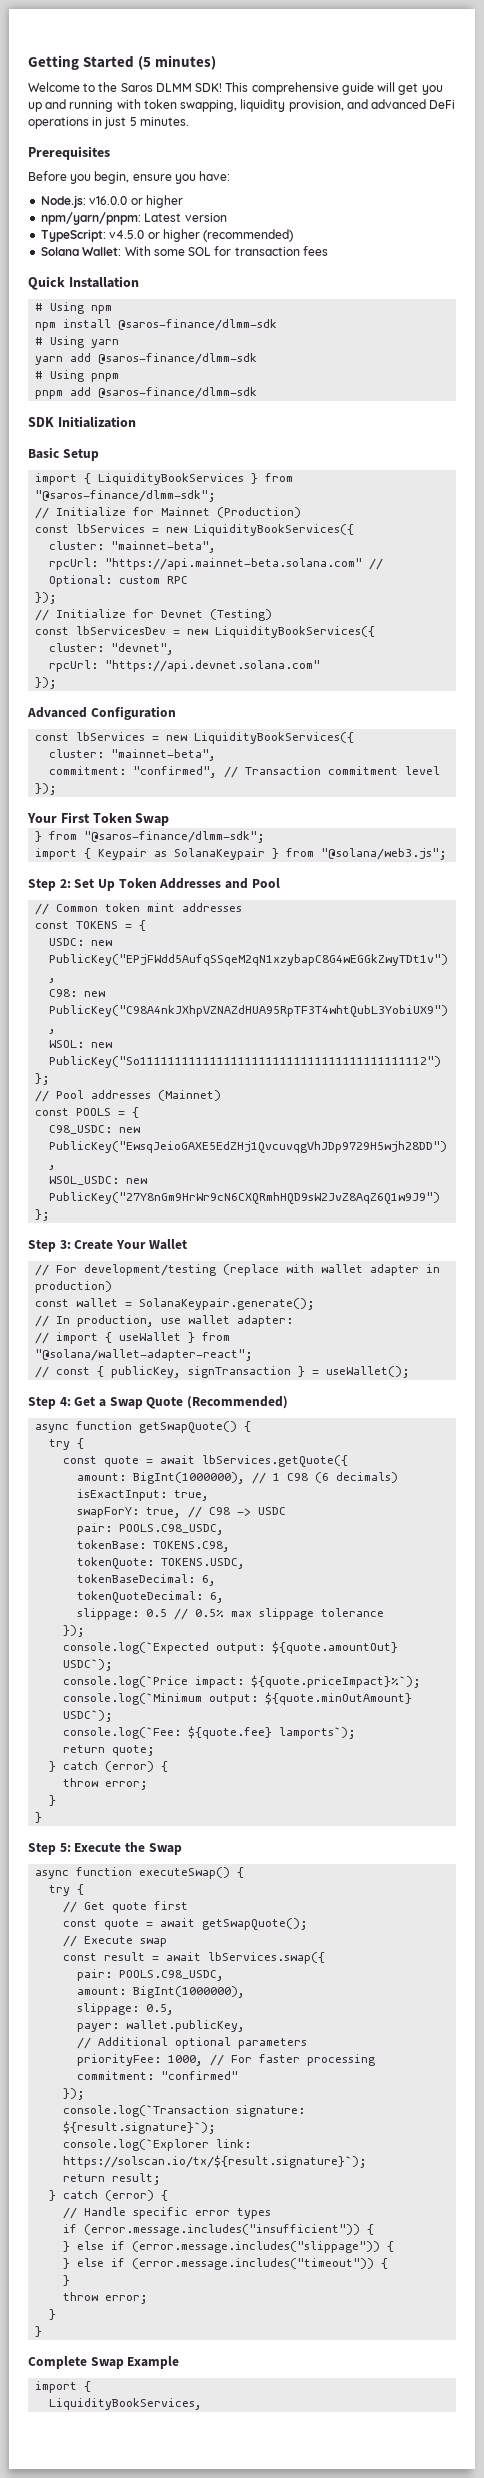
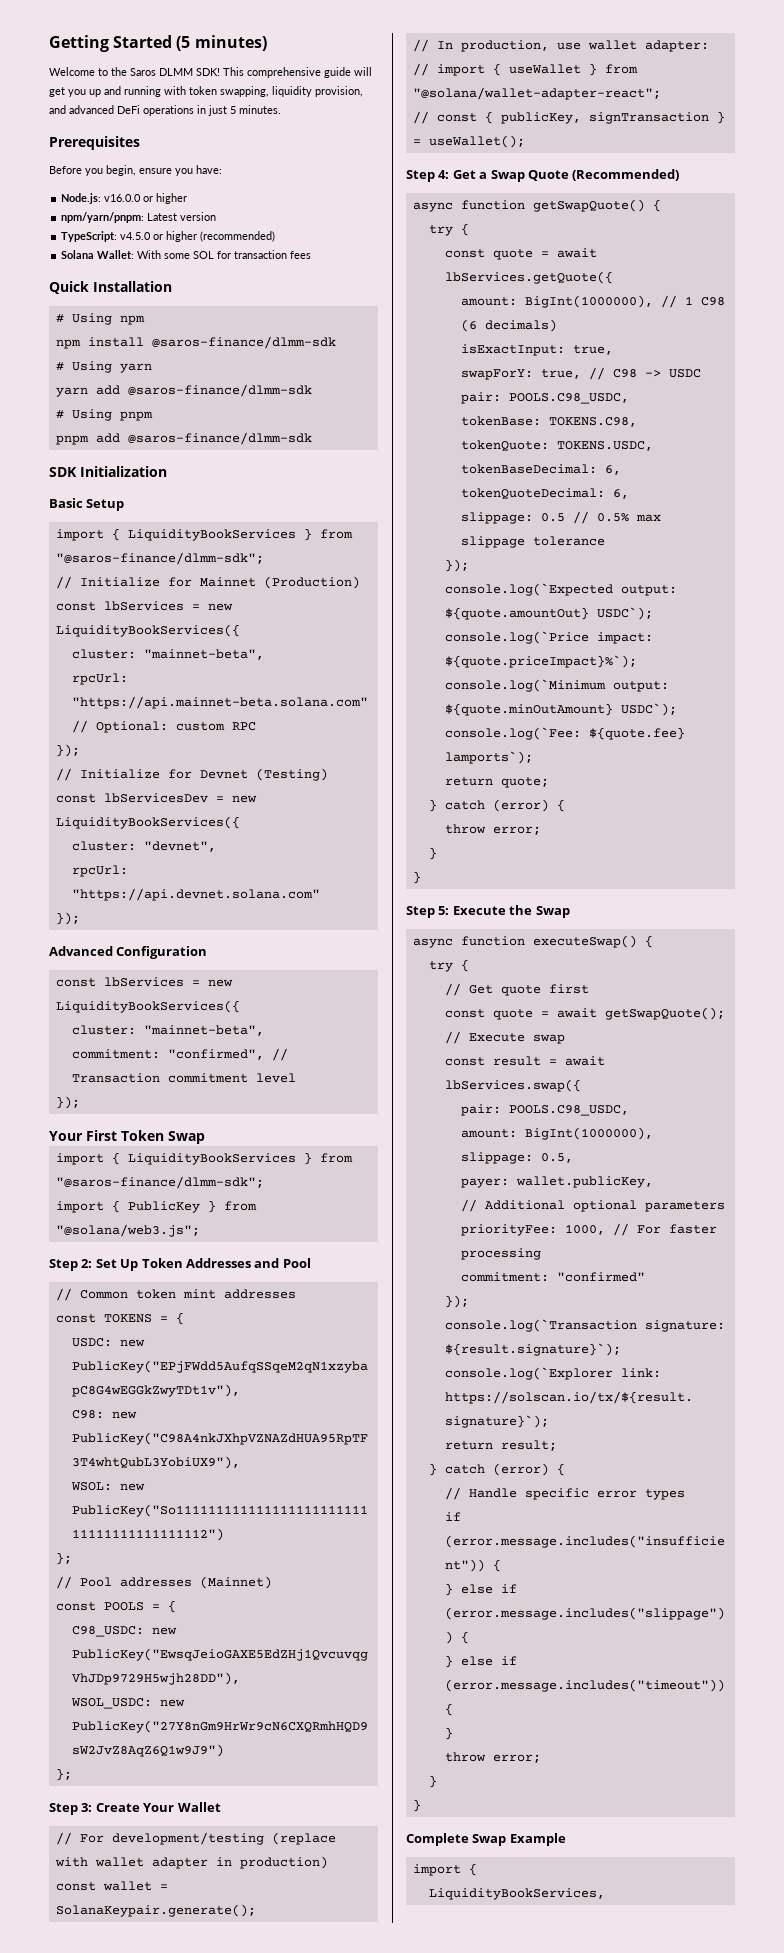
  Your First Token Swap
- } from "@saros-finance/dlmm-sdk";
+ import { LiquidityBookServices } from "@saros-finance/dlmm-sdk";
- import { Keypair as SolanaKeypair } from "@solana/web3.js";
+ import { PublicKey } from "@solana/web3.js";

